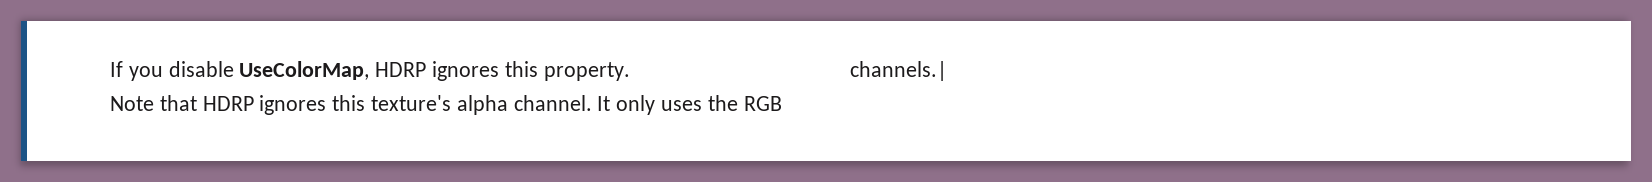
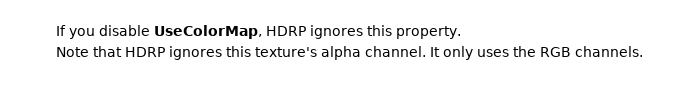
- It only uses the RGB channels.|
+ It only uses the RGB channels.

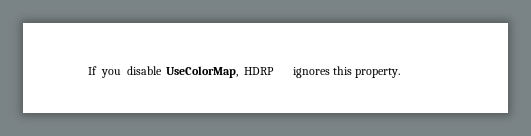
- Note that HDRP ignores this texture's alpha channel. It only uses the RGB channels.

